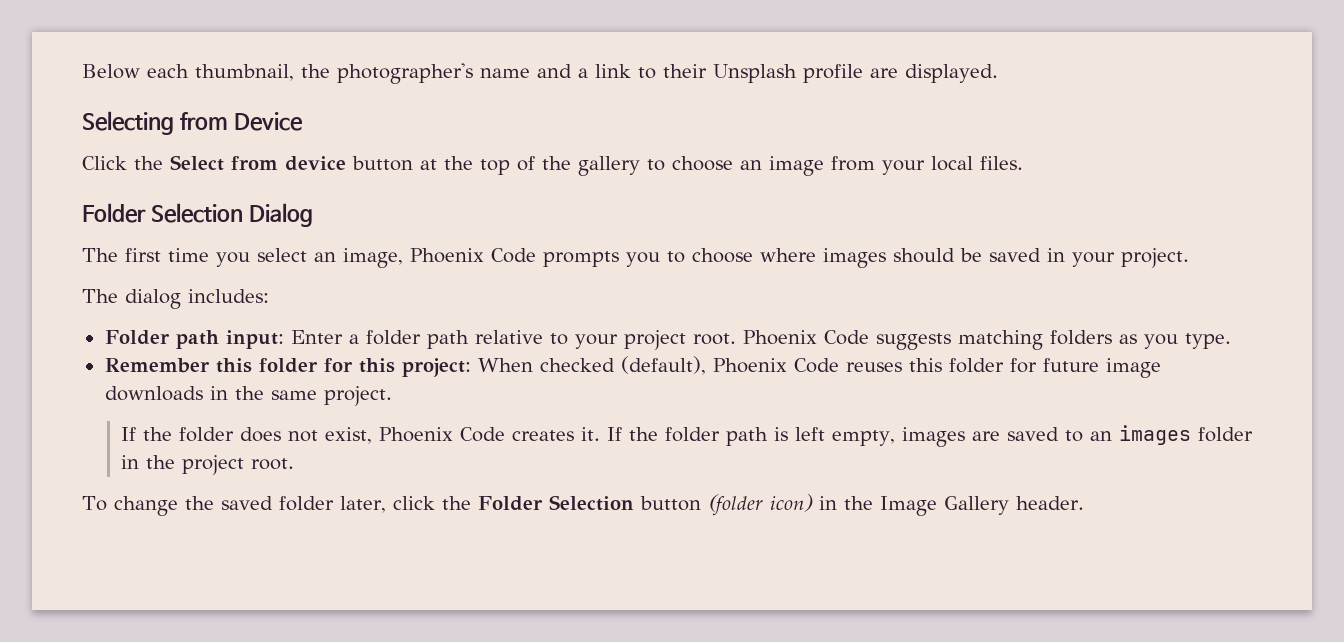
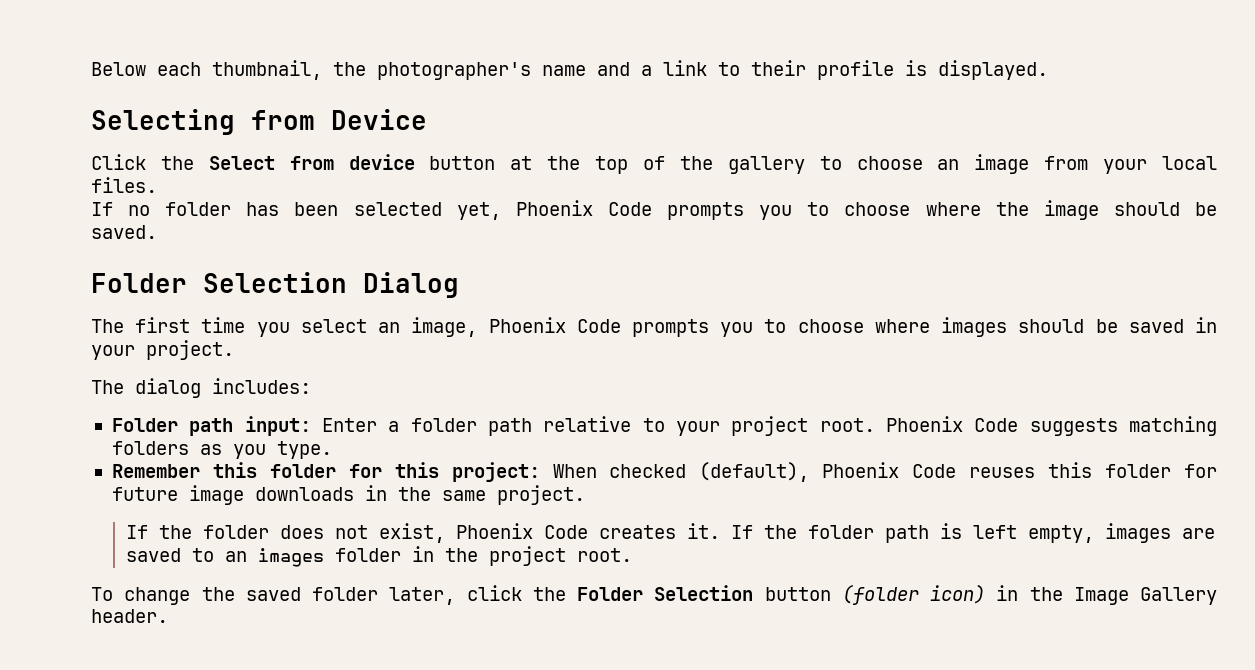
- Below each thumbnail, the photographer's name and a link to their Unsplash profile are displayed.
+ Below each thumbnail, the photographer's name and a link to their profile is displayed.
+ If no folder has been selected yet, Phoenix Code prompts you to choose where the image should be saved.

